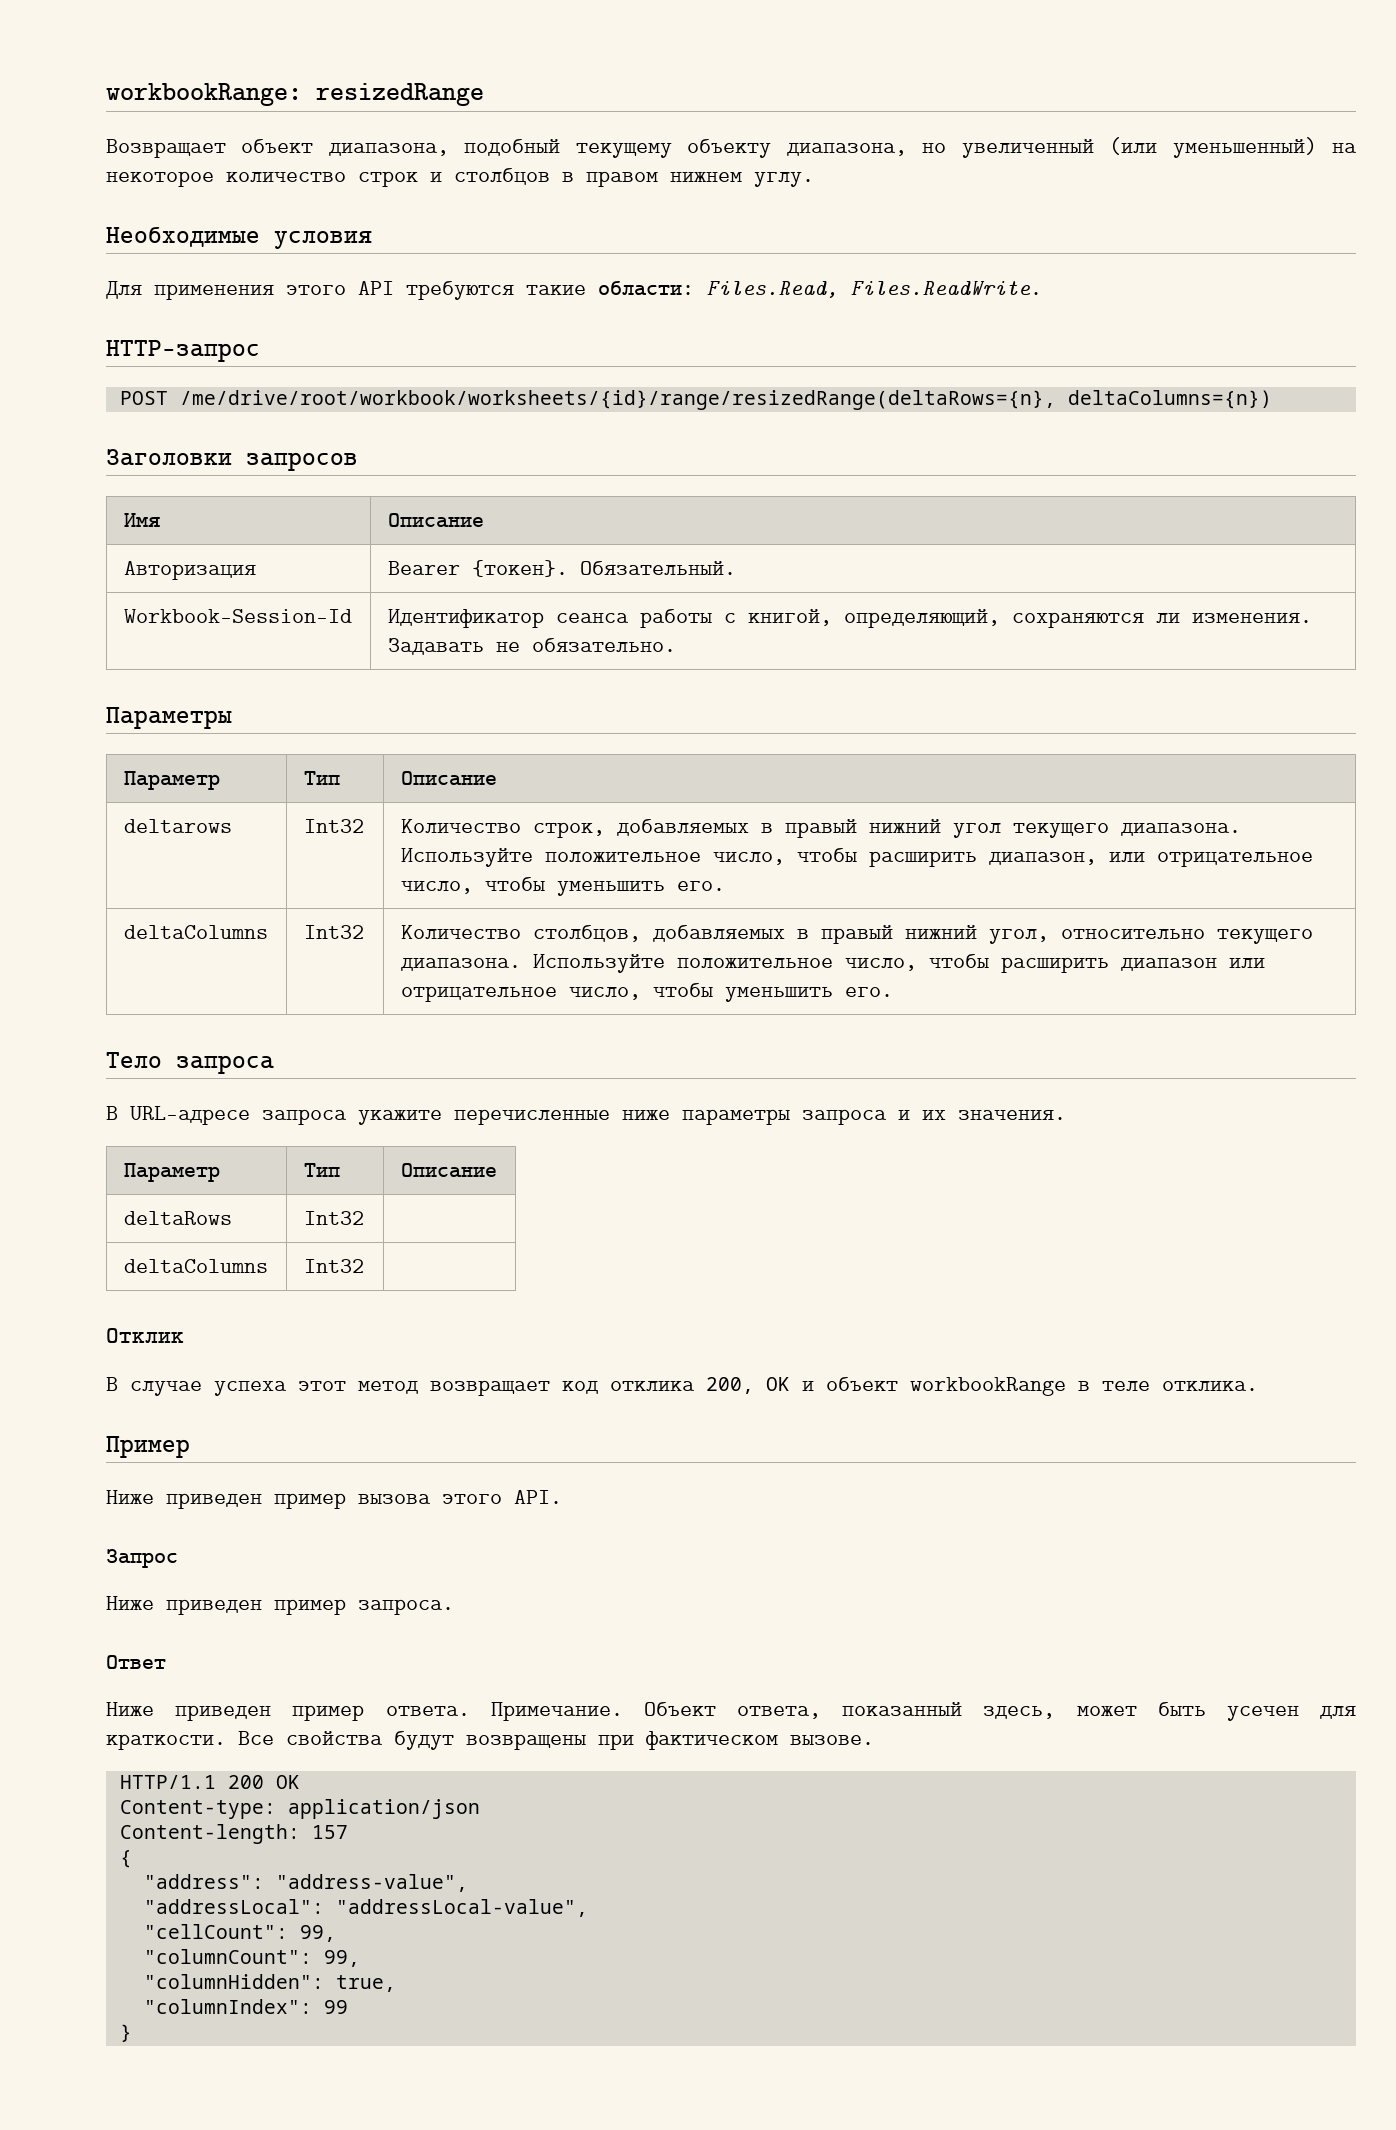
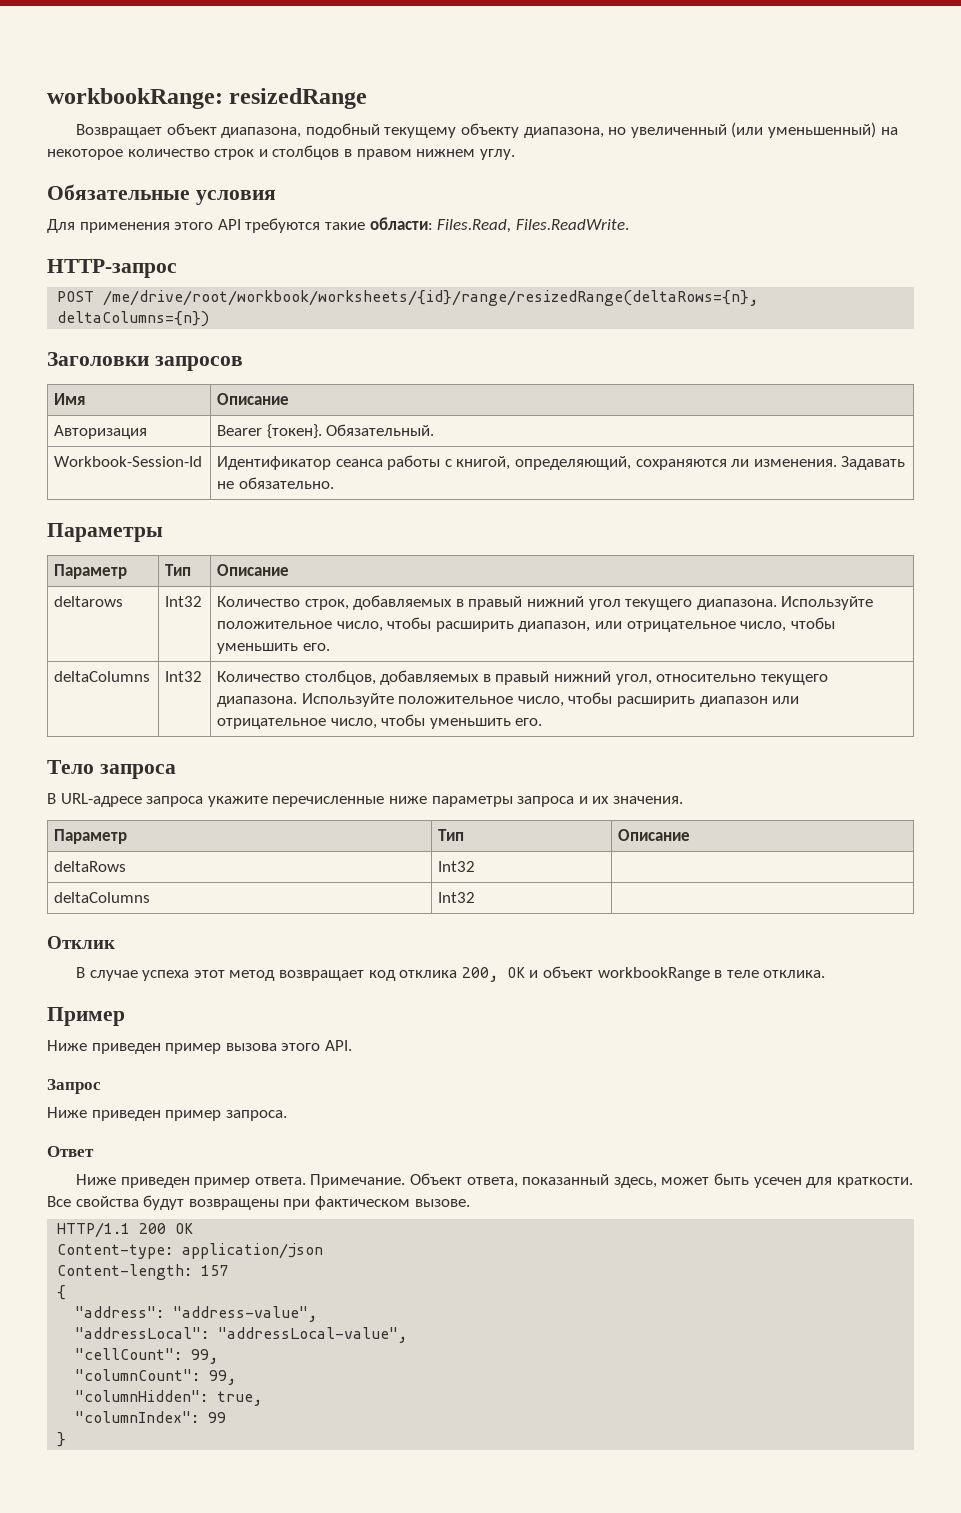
- Необходимые условия
+ Обязательные условия

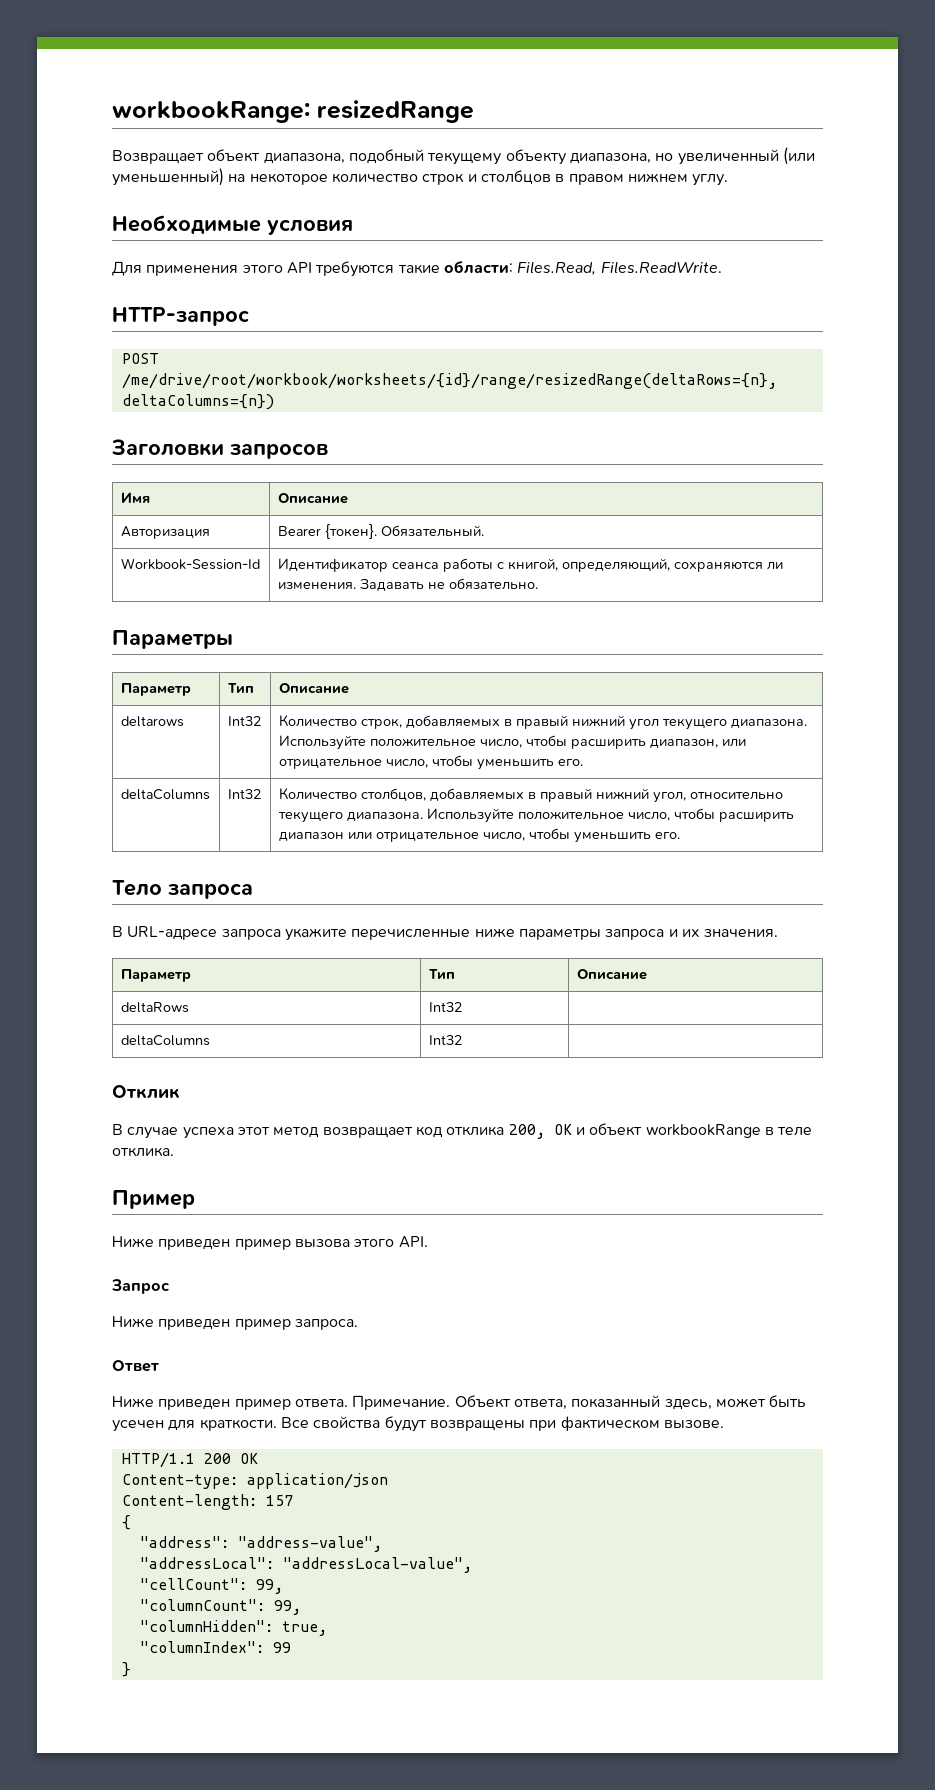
- Обязательные условия
+ Необходимые условия

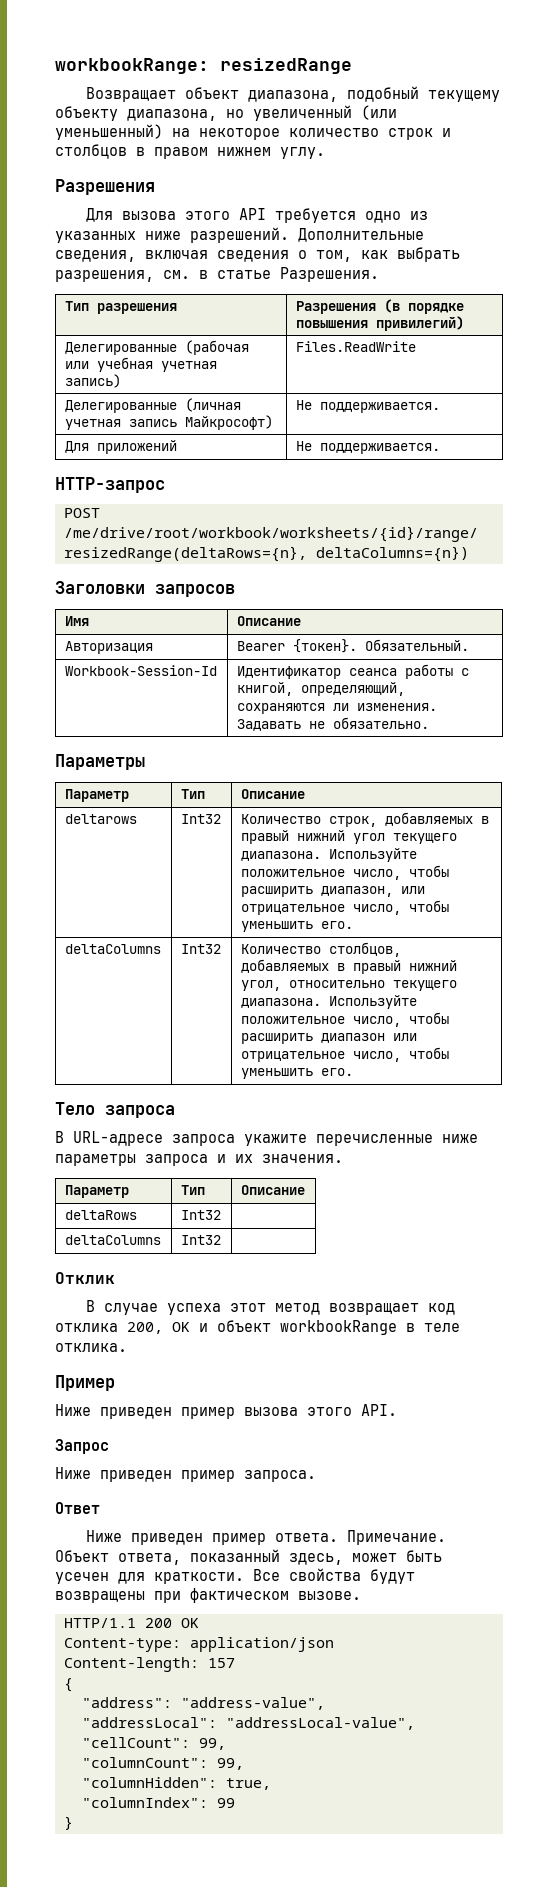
  Возвращает объект диапазона, подобный текущему объекту диапазона, но увеличенный (или уменьшенный) на некоторое количество строк и столбцов в правом нижнем углу.
- Необходимые условия
- Для применения этого API требуются такие области: Files.Read, Files.ReadWrite.
+ Разрешения
+ Для вызова этого API требуется одно из указанных ниже разрешений. Дополнительные сведения, включая сведения о том, как выбрать разрешения, см. в статье Разрешения.
+ Тип разрешения | Разрешения (в порядке повышения привилегий)
+ Делегированные (рабочая или учебная учетная запись) | Files.ReadWrite
+ Делегированные (личная учетная запись Майкрософт) | Не поддерживается.
+ Для приложений | Не поддерживается.

